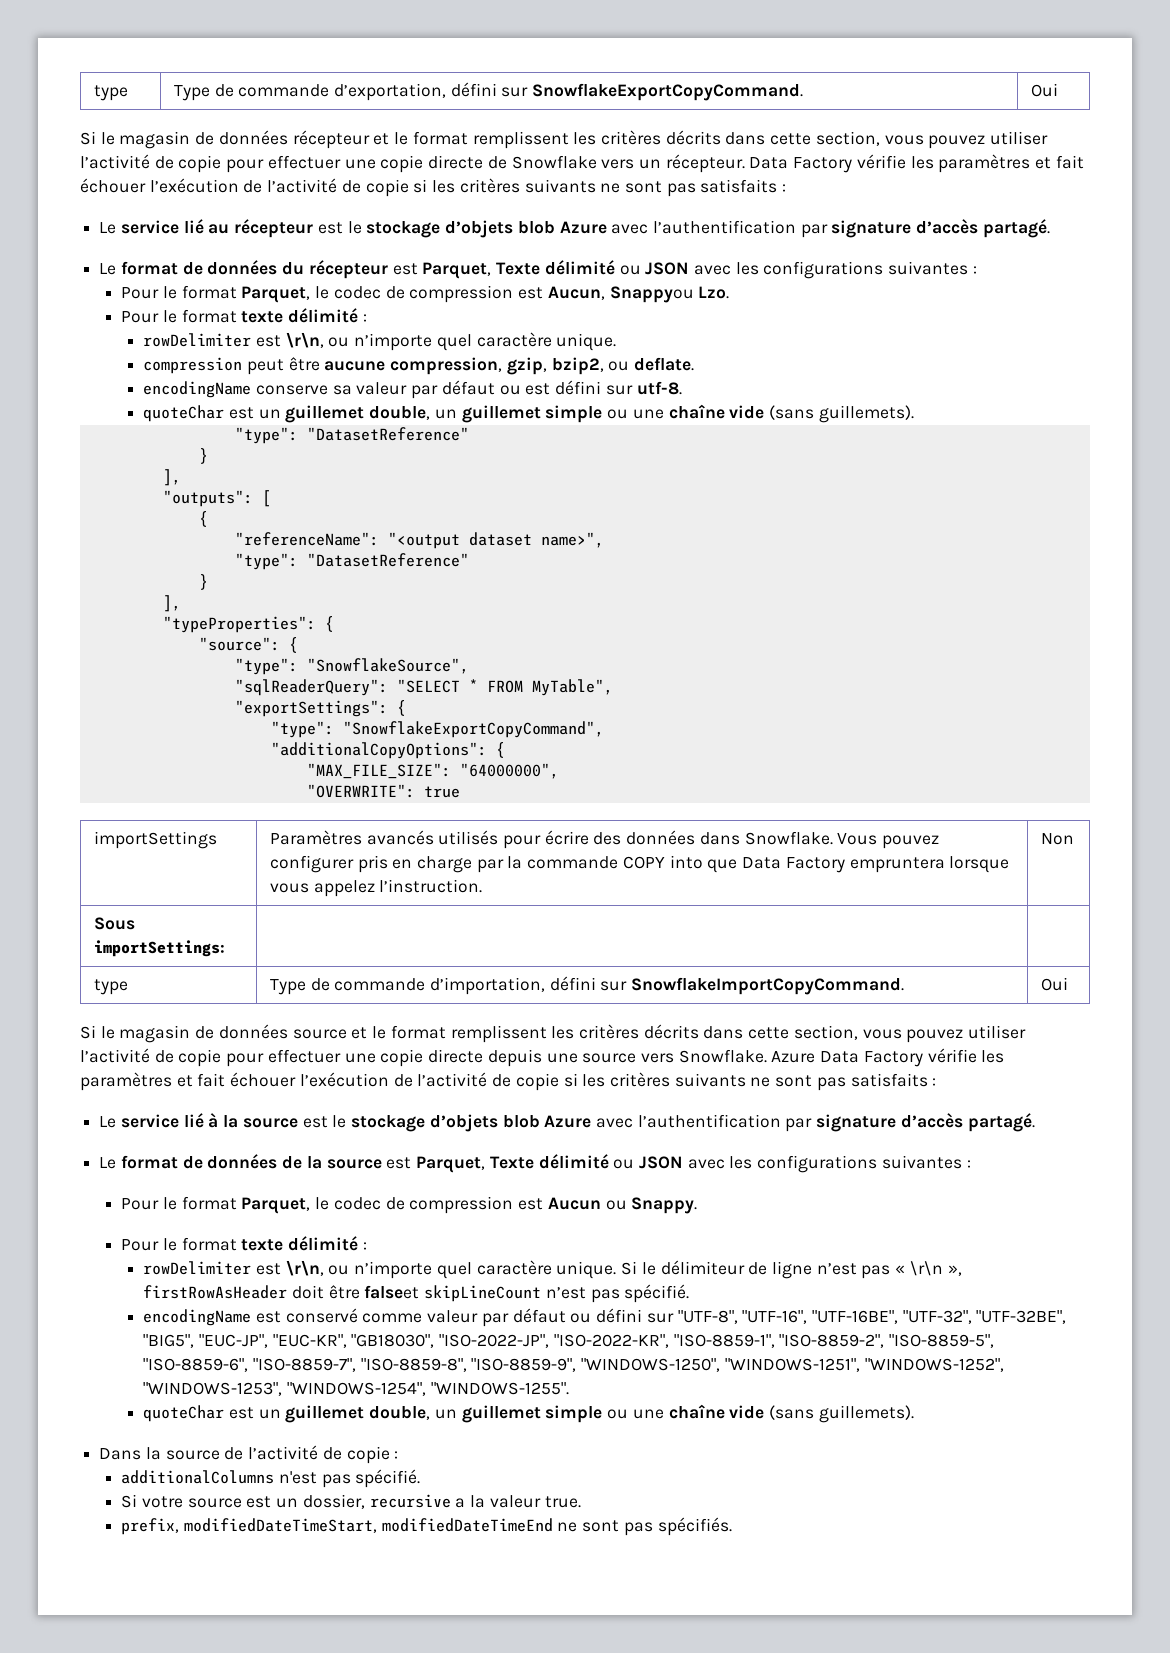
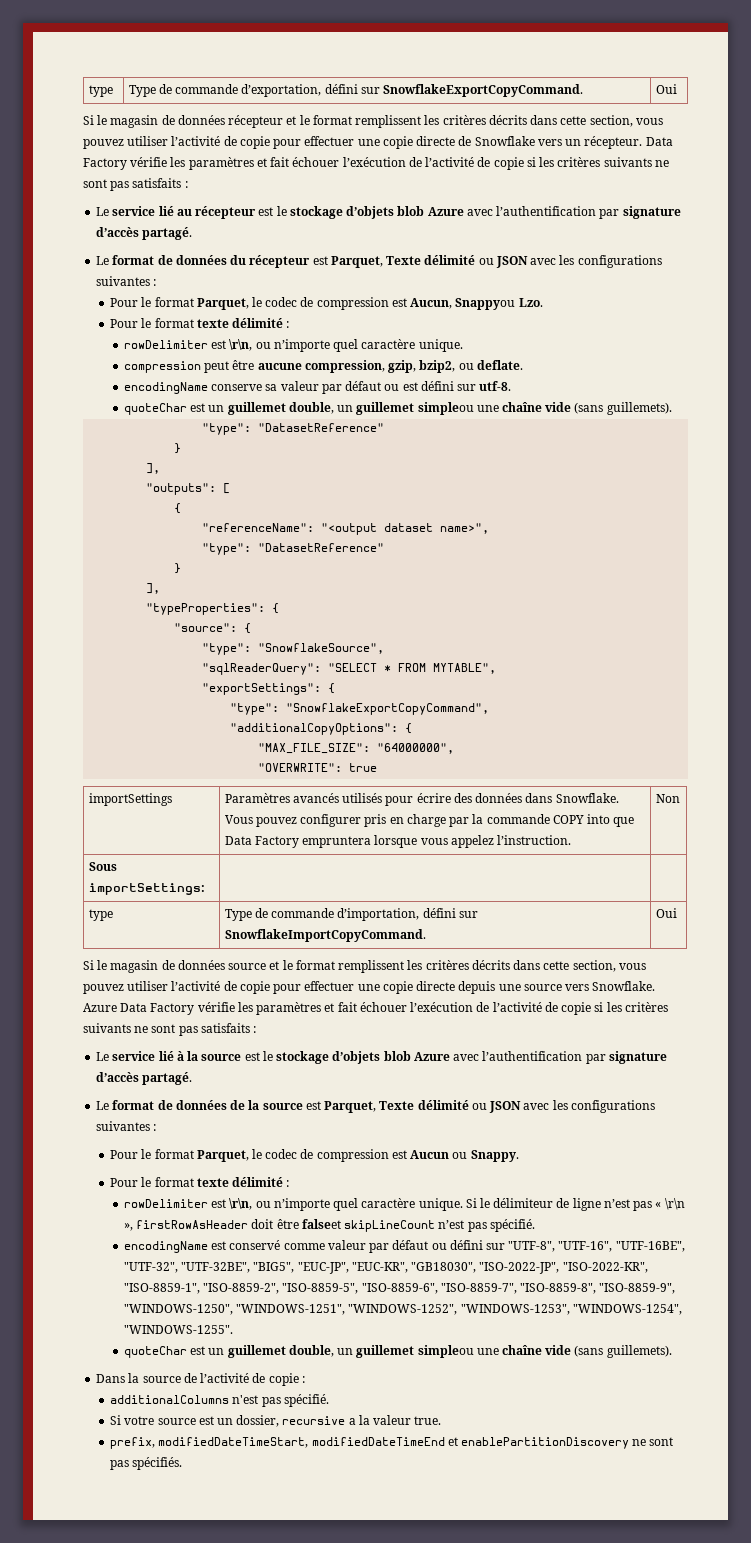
  encodingName conserve sa valeur par défaut ou est défini sur utf-8.
- quoteChar est un guillemet double, un guillemet simple ou une chaîne vide (sans guillemets).
+ quoteChar est un guillemet double, un guillemet simpleou une chaîne vide (sans guillemets).
- "sqlReaderQuery": "SELECT * FROM MyTable",
+ "sqlReaderQuery": "SELECT * FROM MYTABLE",
  encodingName est conservé comme valeur par défaut ou défini sur "UTF-8", "UTF-16", "UTF-16BE", "UTF-32", "UTF-32BE", "BIG5", "EUC-JP", "EUC-KR", "GB18030", "ISO-2022-JP", "ISO-2022-KR", "ISO-8859-1", "ISO-8859-2", "ISO-8859-5", "ISO-8859-6", "ISO-8859-7", "ISO-8859-8", "ISO-8859-9", "WINDOWS-1250", "WINDOWS-1251", "WINDOWS-1252", "WINDOWS-1253", "WINDOWS-1254", "WINDOWS-1255".
- quoteChar est un guillemet double, un guillemet simple ou une chaîne vide (sans guillemets).
+ quoteChar est un guillemet double, un guillemet simpleou une chaîne vide (sans guillemets).
- prefix, modifiedDateTimeStart, modifiedDateTimeEnd ne sont pas spécifiés.
+ prefix, modifiedDateTimeStart, modifiedDateTimeEnd et enablePartitionDiscovery ne sont pas spécifiés.

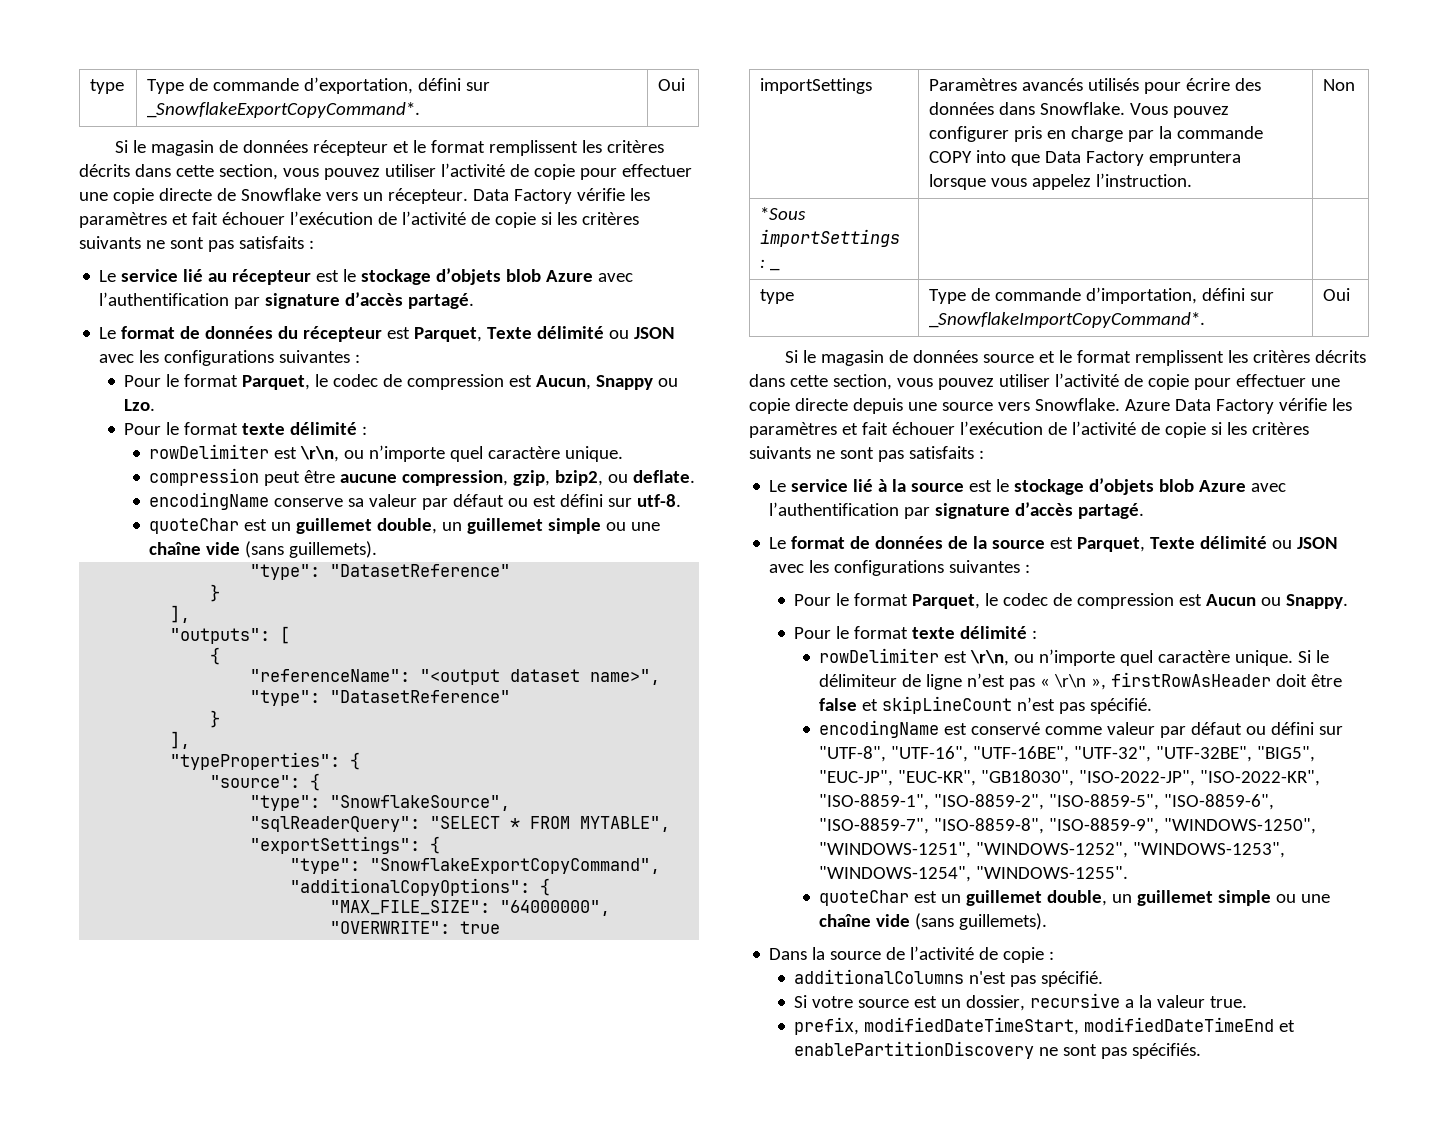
- type | Type de commande d’exportation, défini sur SnowflakeExportCopyCommand. | Oui
+ type | Type de commande d’exportation, défini sur _SnowflakeExportCopyCommand*. | Oui
- Pour le format Parquet, le codec de compression est Aucun, Snappyou Lzo.
+ Pour le format Parquet, le codec de compression est Aucun, Snappy ou Lzo.
  encodingName conserve sa valeur par défaut ou est défini sur utf-8.
- quoteChar est un guillemet double, un guillemet simpleou une chaîne vide (sans guillemets).
+ quoteChar est un guillemet double, un guillemet simple ou une chaîne vide (sans guillemets).
- Sous importSettings: | |
+ *Sous importSettings : _ | |
- type | Type de commande d’importation, défini sur SnowflakeImportCopyCommand. | Oui
+ type | Type de commande d’importation, défini sur _SnowflakeImportCopyCommand*. | Oui
- Si le délimiteur de ligne n’est pas « \r\n », firstRowAsHeader doit être falseet skipLineCount n’est pas spécifié.
+ Si le délimiteur de ligne n’est pas « \r\n », firstRowAsHeader doit être false et skipLineCount n’est pas spécifié.
  encodingName est conservé comme valeur par défaut ou défini sur "UTF-8", "UTF-16", "UTF-16BE", "UTF-32", "UTF-32BE", "BIG5", "EUC-JP", "EUC-KR", "GB18030", "ISO-2022-JP", "ISO-2022-KR", "ISO-8859-1", "ISO-8859-2", "ISO-8859-5", "ISO-8859-6", "ISO-8859-7", "ISO-8859-8", "ISO-8859-9", "WINDOWS-1250", "WINDOWS-1251", "WINDOWS-1252", "WINDOWS-1253", "WINDOWS-1254", "WINDOWS-1255".
- quoteChar est un guillemet double, un guillemet simpleou une chaîne vide (sans guillemets).
+ quoteChar est un guillemet double, un guillemet simple ou une chaîne vide (sans guillemets).

